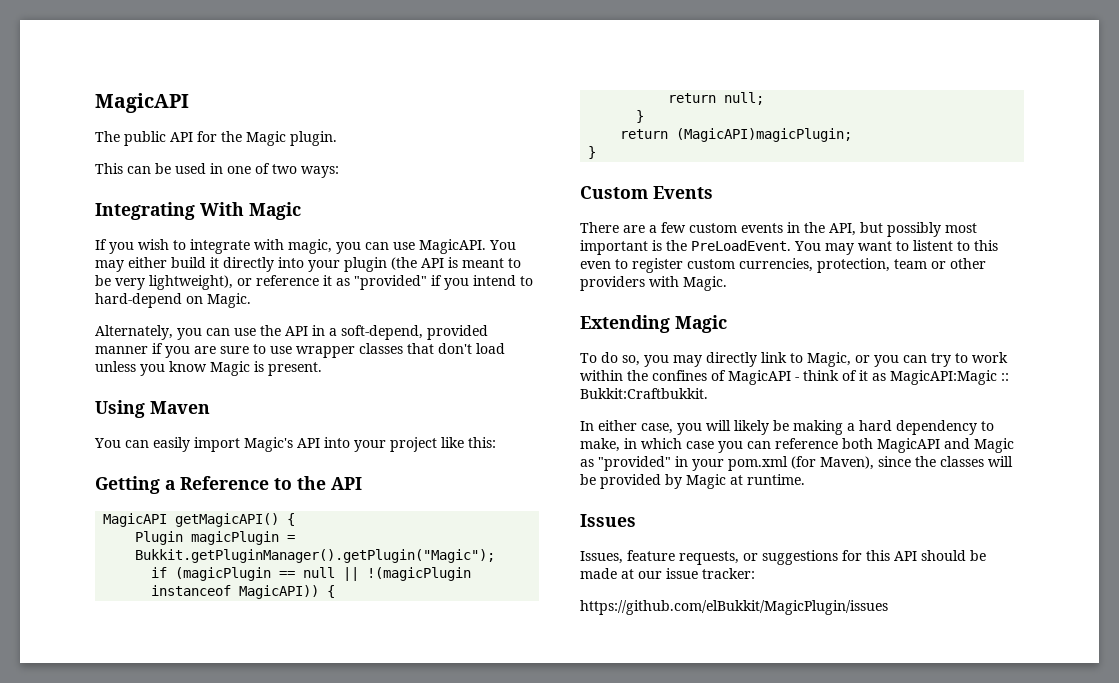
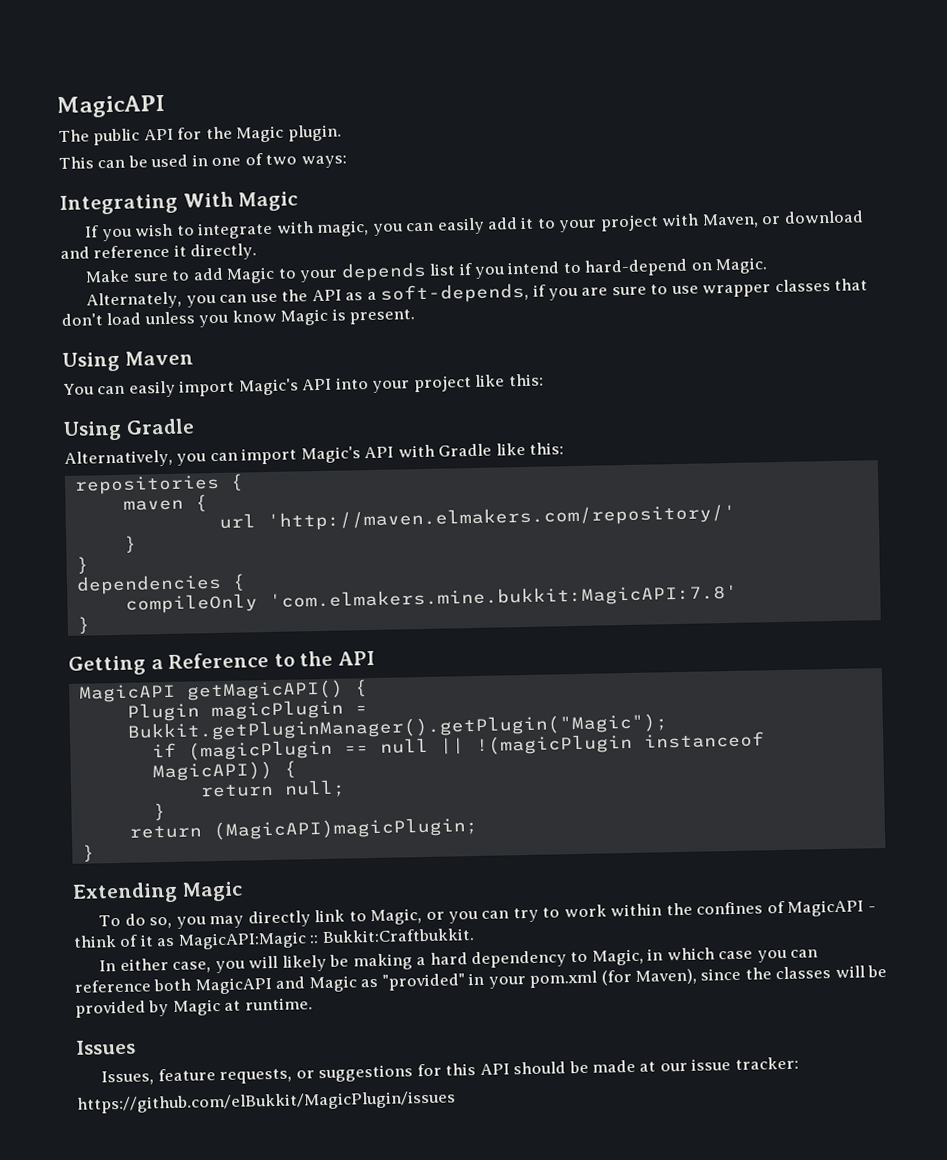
- If you wish to integrate with magic, you can use MagicAPI. You may either build it directly into your plugin (the API is meant to be very lightweight), or reference it as "provided" if you intend to hard-depend on Magic.
+ If you wish to integrate with magic, you can easily add it to your project with Maven, or download and reference it directly.
+ Make sure to add Magic to your depends list if you intend to hard-depend on Magic.
- Alternately, you can use the API in a soft-depend, provided manner if you are sure to use wrapper classes that don't load unless you know Magic is present.
+ Alternately, you can use the API as a soft-depends, if you are sure to use wrapper classes that don't load unless you know Magic is present.
+ Using Gradle
+ Alternatively, you can import Magic's API with Gradle like this:
+ repositories {
+ maven {
+ url 'http://maven.elmakers.com/repository/'
+ }
+ }
+ dependencies {
+ compileOnly 'com.elmakers.mine.bukkit:MagicAPI:7.8'
+ }
- Custom Events
- There are a few custom events in the API, but possibly most important is the PreLoadEvent. You may want to listent to this even to register custom currencies, protection, team or other providers with Magic.
- In either case, you will likely be making a hard dependency to make, in which case you can reference both MagicAPI and Magic as "provided" in your pom.xml (for Maven), since the classes will be provided by Magic at runtime.
+ In either case, you will likely be making a hard dependency to Magic, in which case you can reference both MagicAPI and Magic as "provided" in your pom.xml (for Maven), since the classes will be provided by Magic at runtime.

